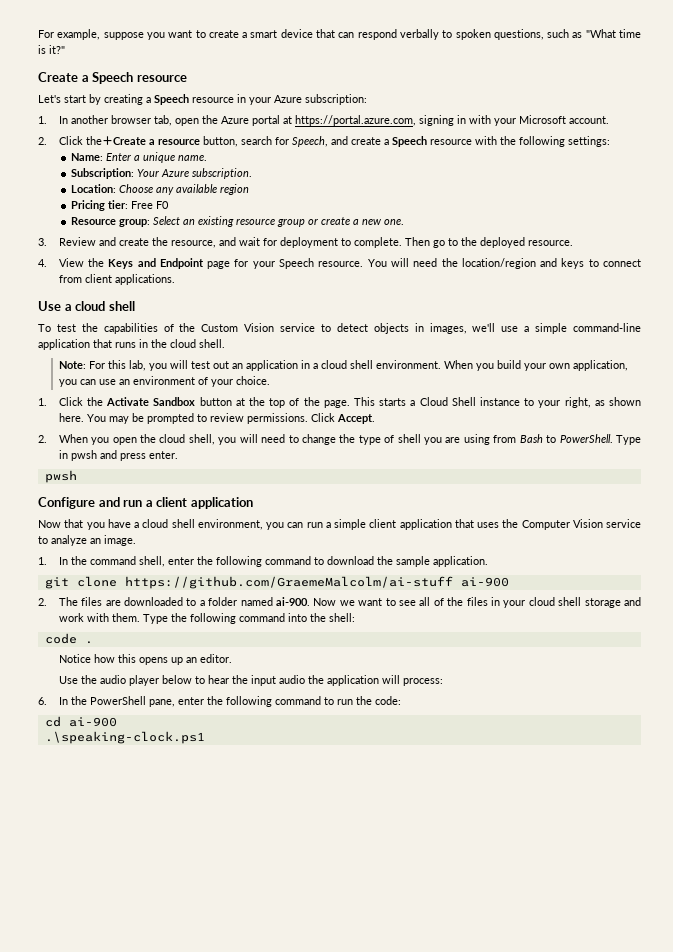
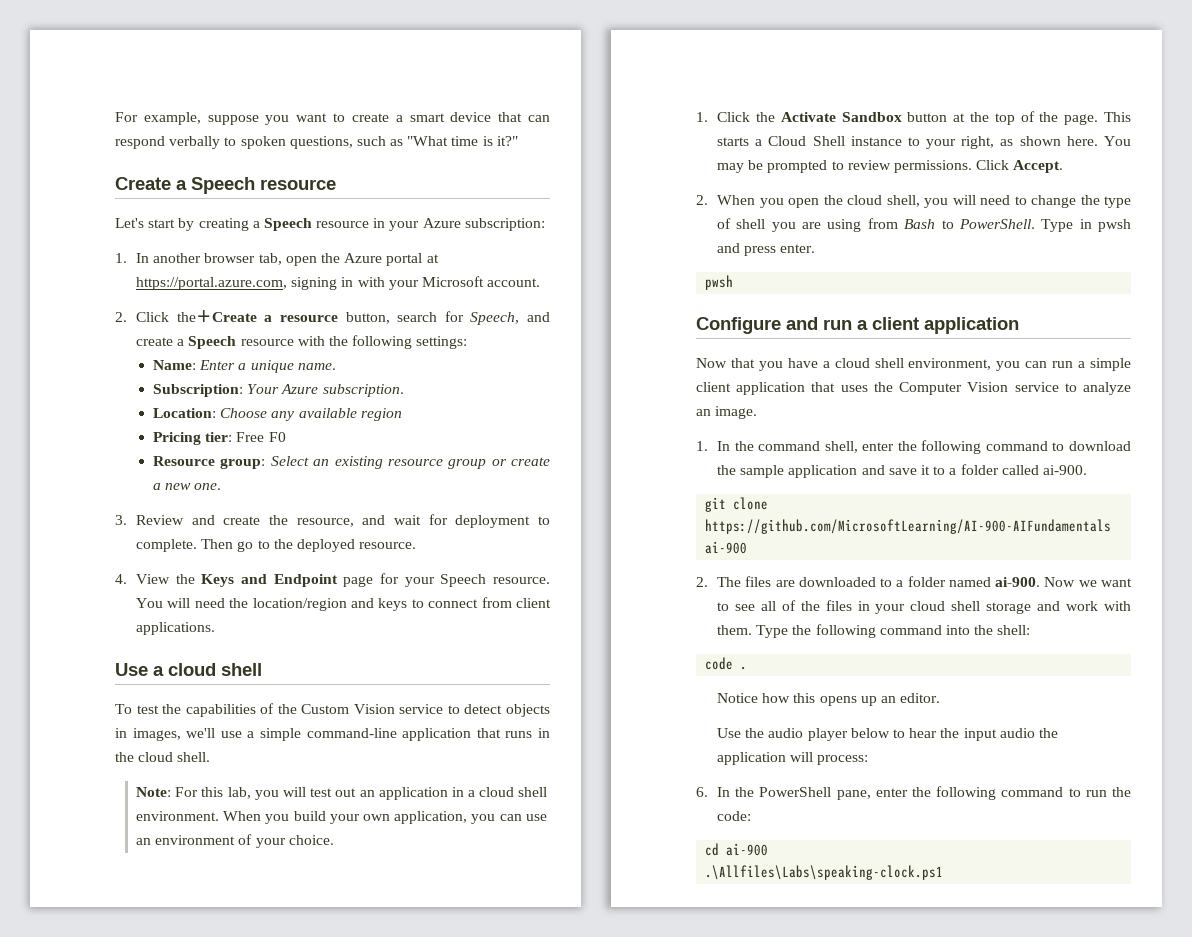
- 1. In the command shell, enter the following command to download the sample application.
+ 1. In the command shell, enter the following command to download the sample application and save it to a folder called ai-900.
- git clone https://github.com/GraemeMalcolm/ai-stuff ai-900
+ git clone https://github.com/MicrosoftLearning/AI-900-AIFundamentals ai-900
- .\speaking-clock.ps1
+ .\Allfiles\Labs\speaking-clock.ps1

